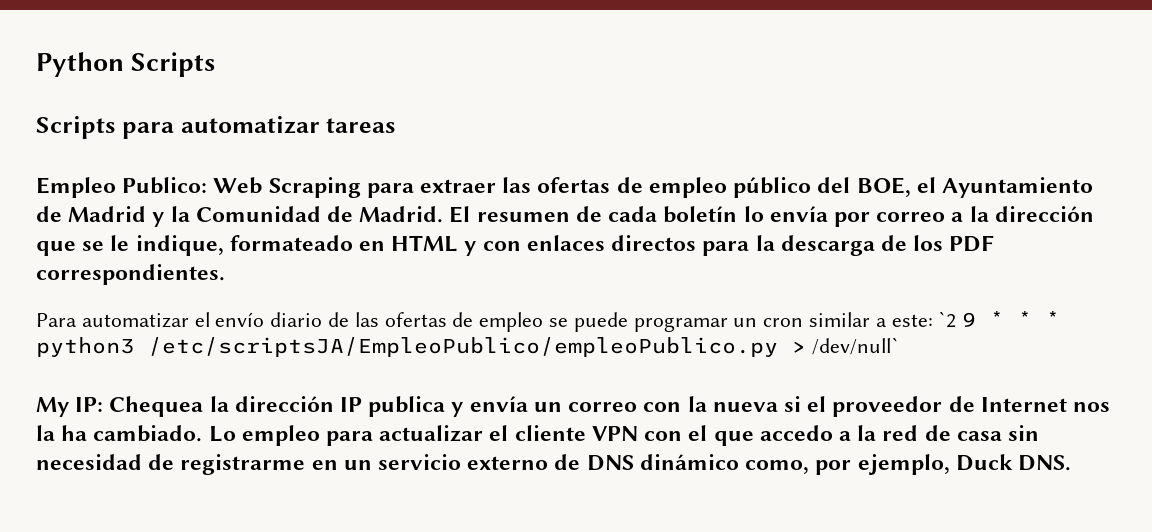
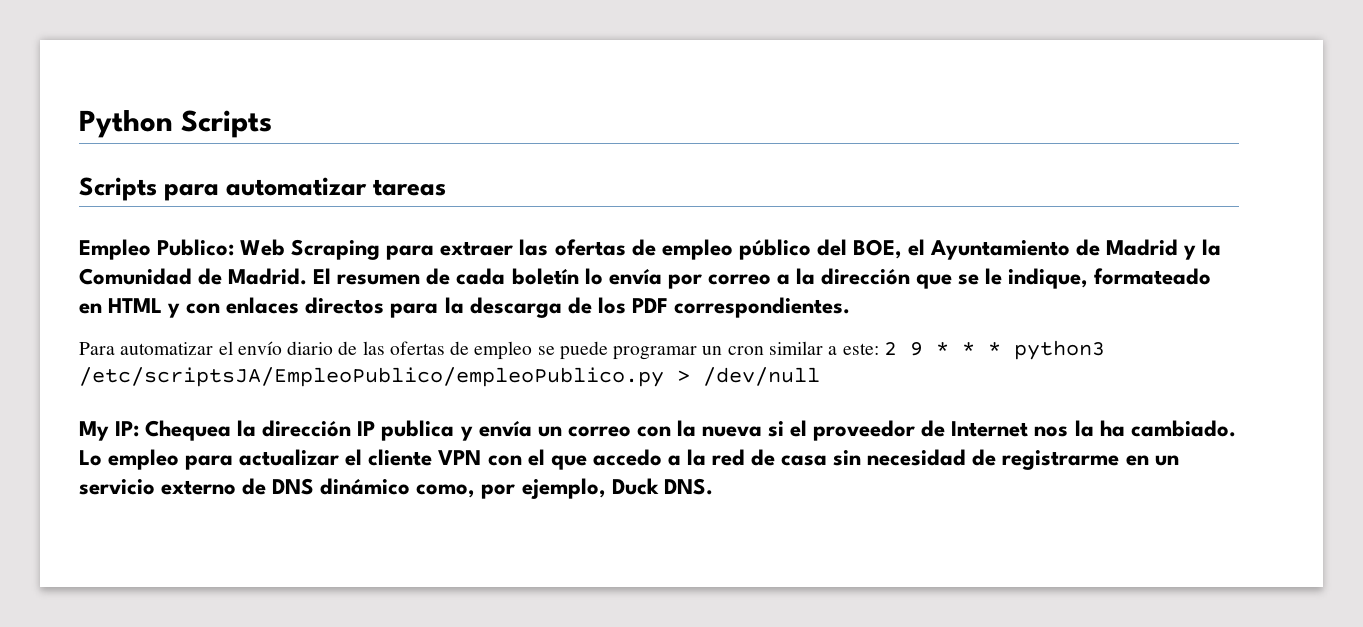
- Para automatizar el envío diario de las ofertas de empleo se puede programar un cron similar a este: `2 9 * * * python3 /etc/scriptsJA/EmpleoPublico/empleoPublico.py > /dev/null`
+ Para automatizar el envío diario de las ofertas de empleo se puede programar un cron similar a este: 2 9 * * * python3 /etc/scriptsJA/EmpleoPublico/empleoPublico.py > /dev/null

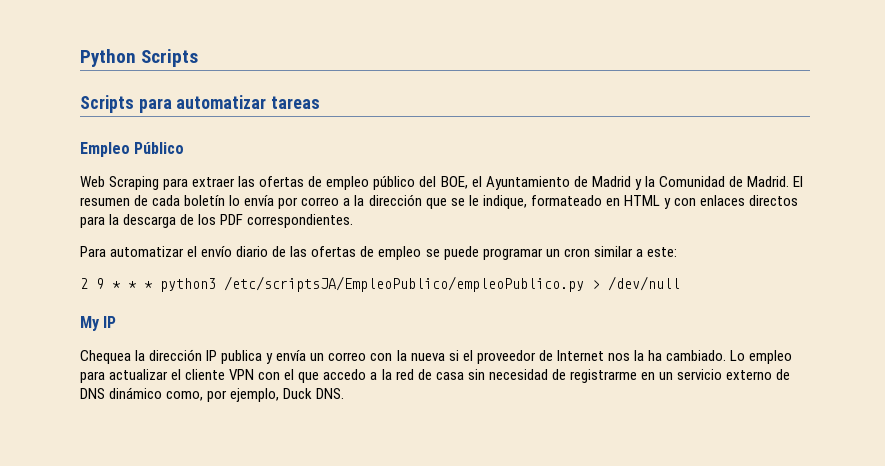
- Empleo Publico: Web Scraping para extraer las ofertas de empleo público del BOE, el Ayuntamiento de Madrid y la Comunidad de Madrid.
+ Empleo Público
+ Web Scraping para extraer las ofertas de empleo público del BOE, el Ayuntamiento de Madrid y la Comunidad de Madrid.
- Para automatizar el envío diario de las ofertas de empleo se puede programar un cron similar a este: 2 9 * * * python3 /etc/scriptsJA/EmpleoPublico/empleoPublico.py > /dev/null
+ Para automatizar el envío diario de las ofertas de empleo se puede programar un cron similar a este:
+ 2 9 * * * python3 /etc/scriptsJA/EmpleoPublico/empleoPublico.py > /dev/null
- My IP: Chequea la dirección IP publica y envía un correo con la nueva si el proveedor de Internet nos la ha cambiado.
+ My IP
+ Chequea la dirección IP publica y envía un correo con la nueva si el proveedor de Internet nos la ha cambiado.

